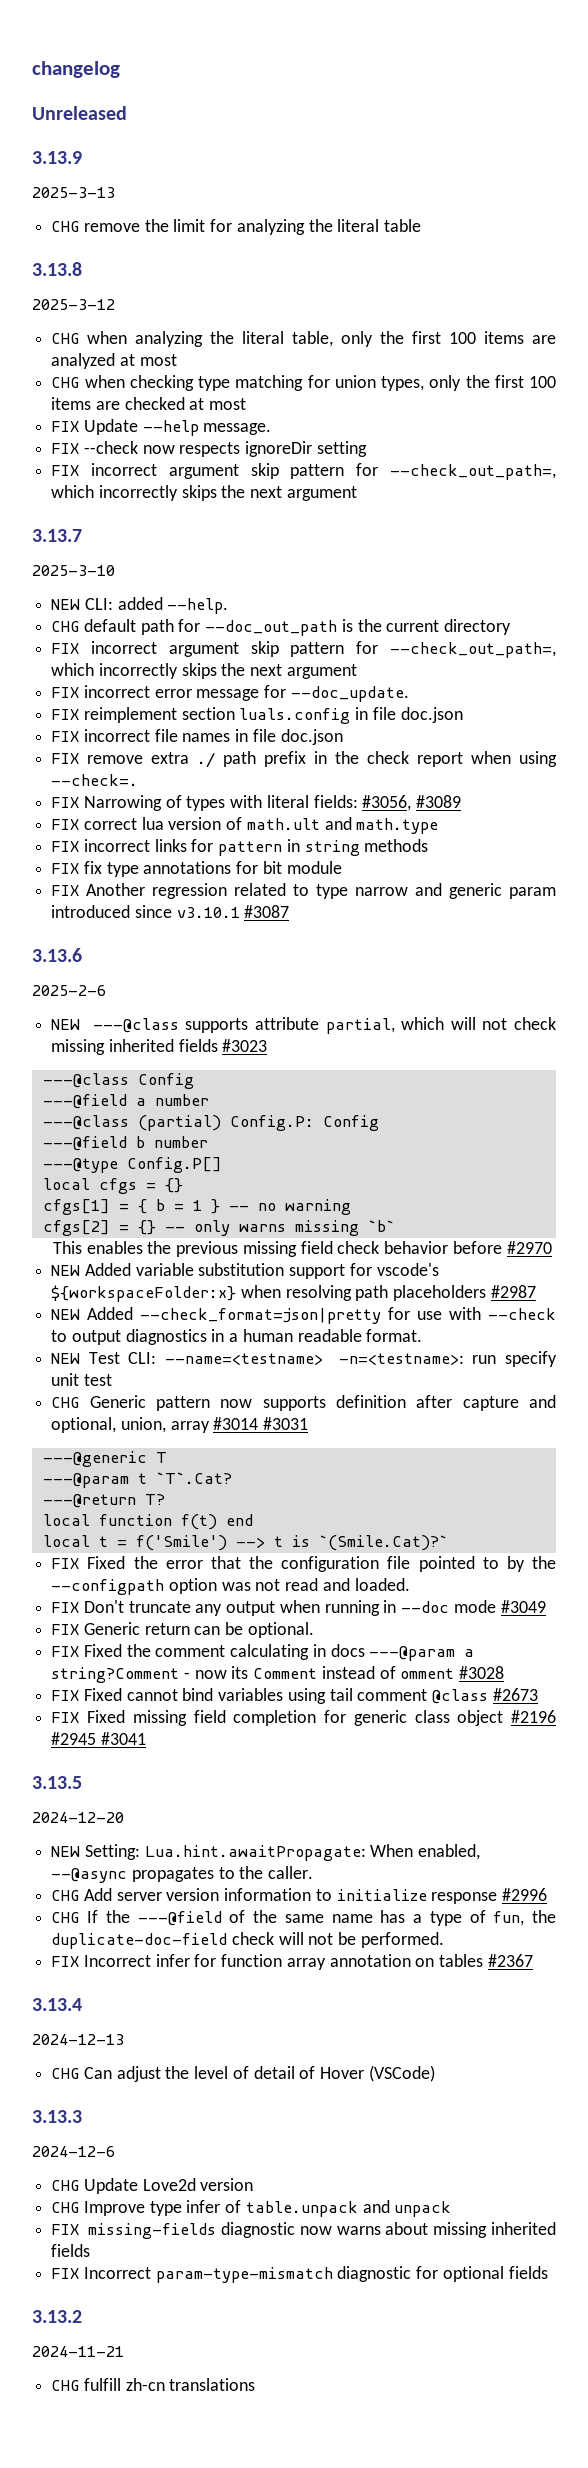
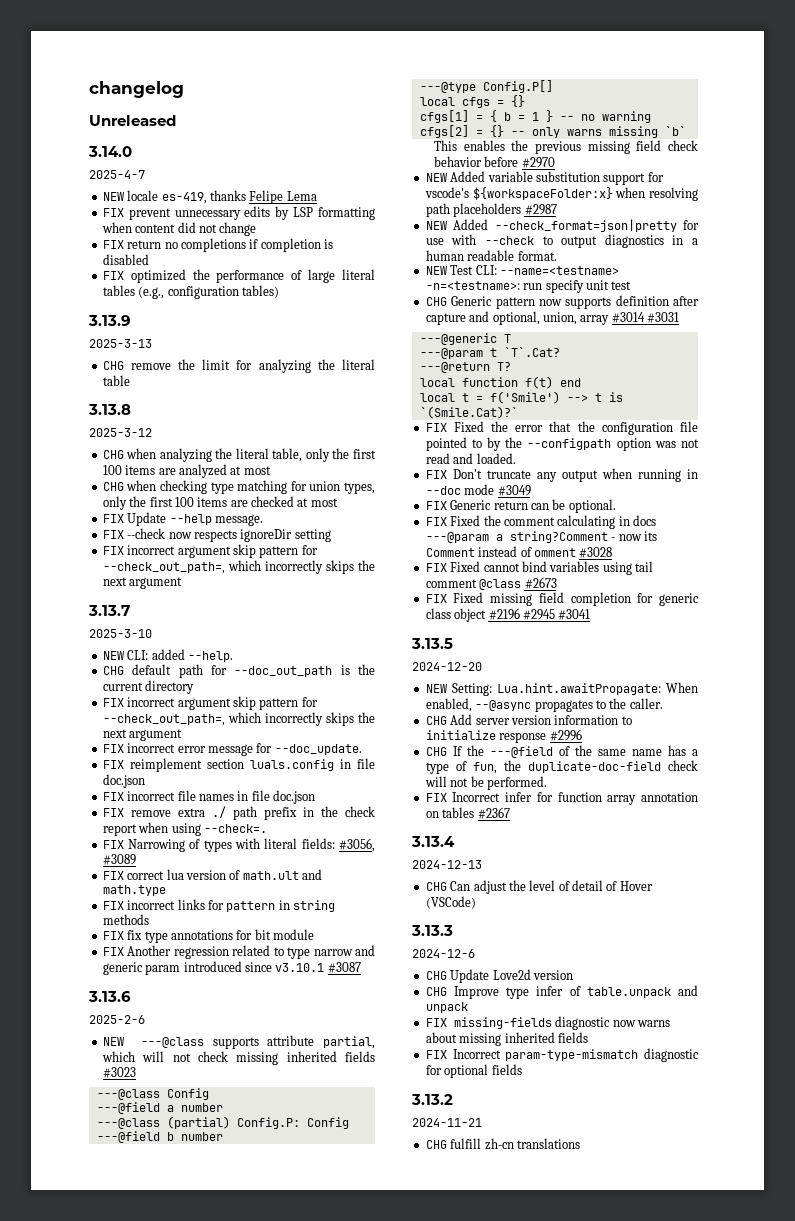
+ 3.14.0
+ 2025-4-7
+ NEW locale es-419, thanks Felipe Lema
+ FIX prevent unnecessary edits by LSP formatting when content did not change
+ FIX return no completions if completion is disabled
+ FIX optimized the performance of large literal tables (e.g., configuration tables)

